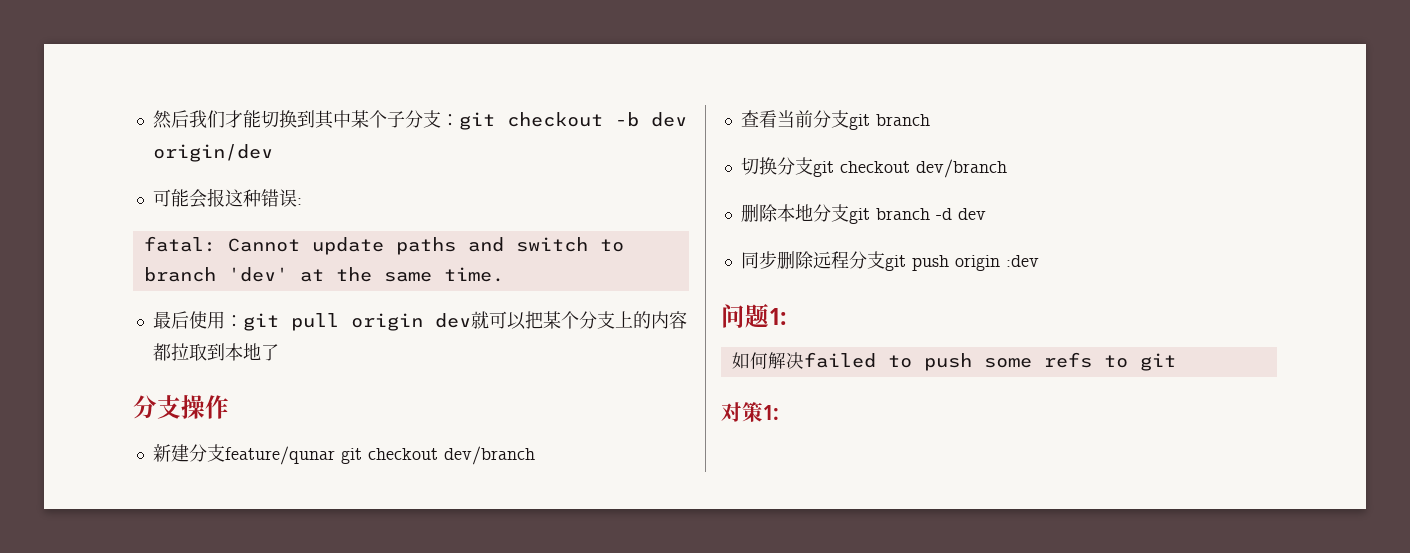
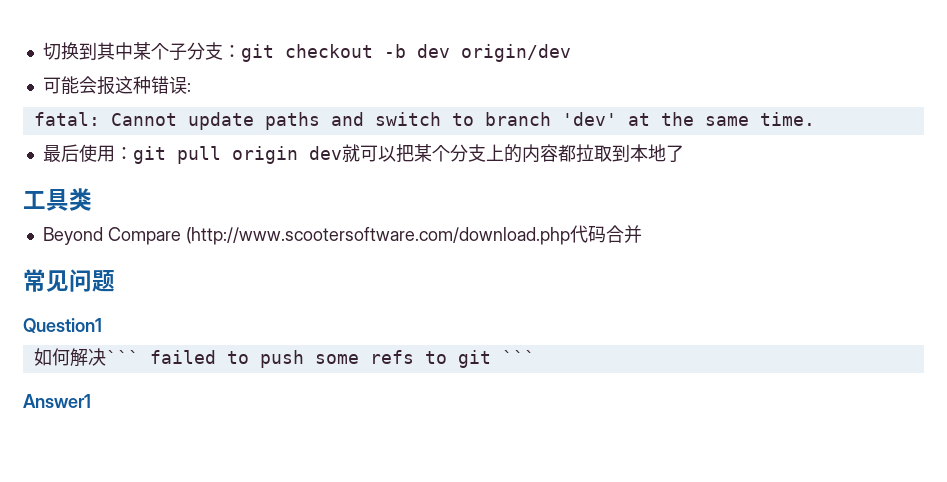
- 然后我们才能切换到其中某个子分支：git checkout -b dev origin/dev
+ 切换到其中某个子分支：git checkout -b dev origin/dev
- 分支操作
- 新建分支feature/qunar git checkout dev/branch
- 查看当前分支git branch
- 切换分支git checkout dev/branch
- 删除本地分支git branch -d dev
- 同步删除远程分支git push origin :dev
- 问题1:
+ 工具类
+ Beyond Compare (http://www.scootersoftware.com/download.php代码合并
+ 常见问题
+ Question1
- 如何解决failed to push some refs to git
- 对策1:
+ 如何解决``` failed to push some refs to git ```
+ Answer1

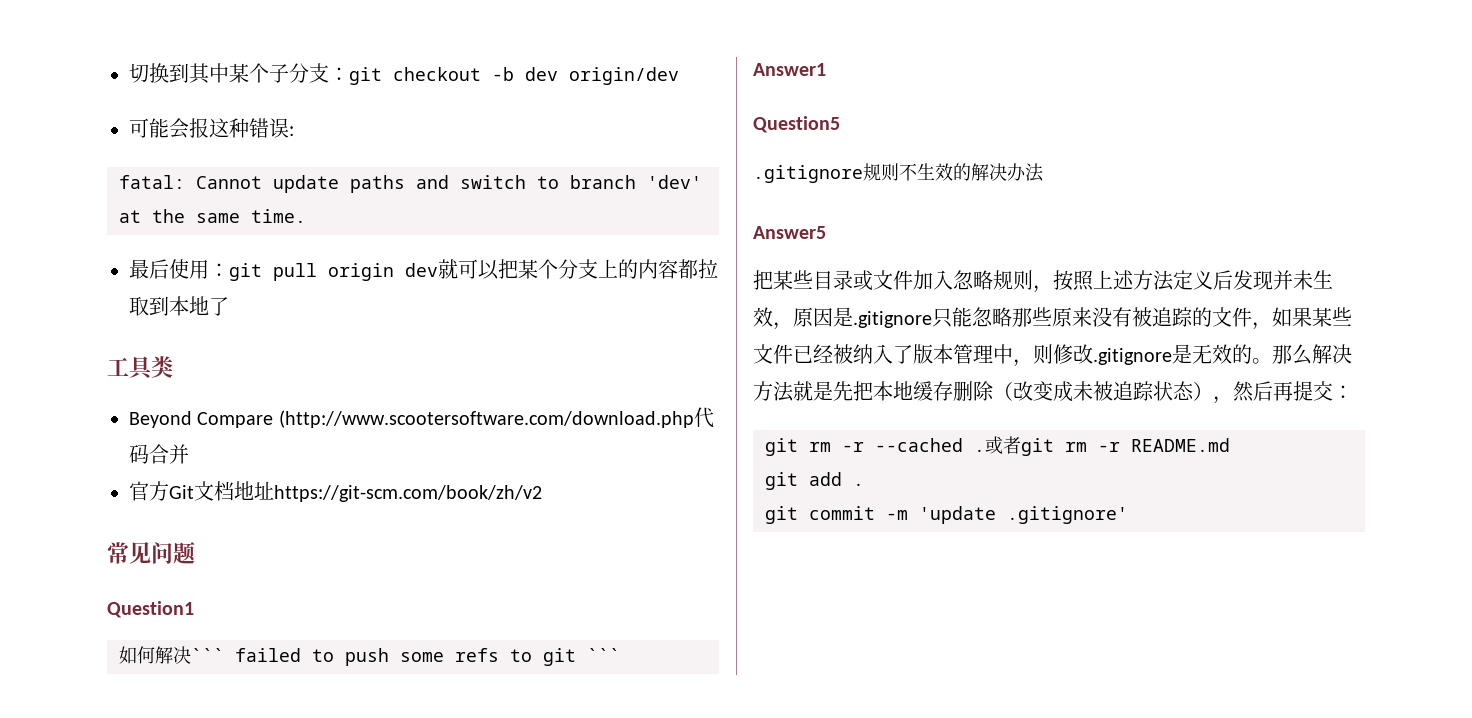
+ 官方Git文档地址https://git-scm.com/book/zh/v2
+ Question5
+ .gitignore规则不生效的解决办法
+ Answer5
+ 把某些目录或文件加入忽略规则，按照上述方法定义后发现并未生效，原因是.gitignore只能忽略那些原来没有被追踪的文件，如果某些文件已经被纳入了版本管理中，则修改.gitignore是无效的。那么解决方法就是先把本地缓存删除（改变成未被追踪状态），然后再提交：
+ git rm -r --cached .或者git rm -r README.md
+ git add .
+ git commit -m 'update .gitignore'

